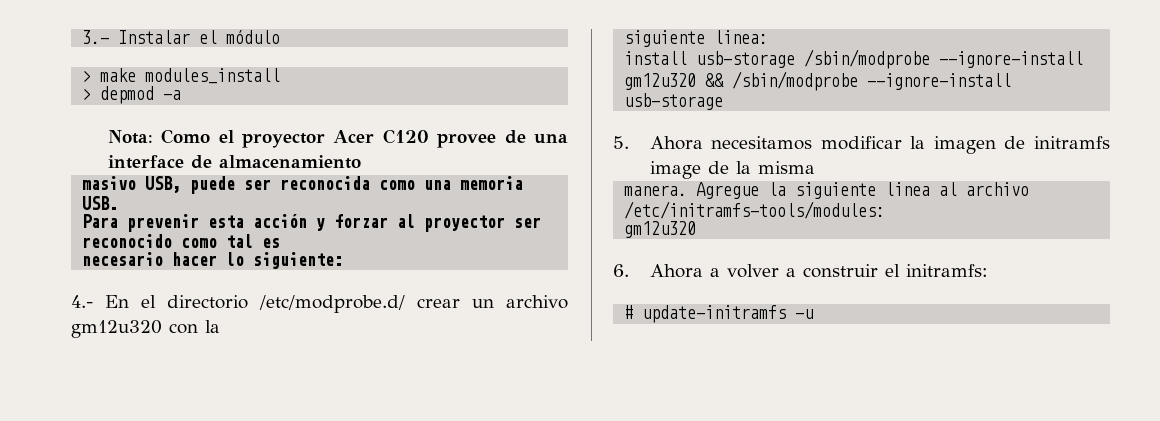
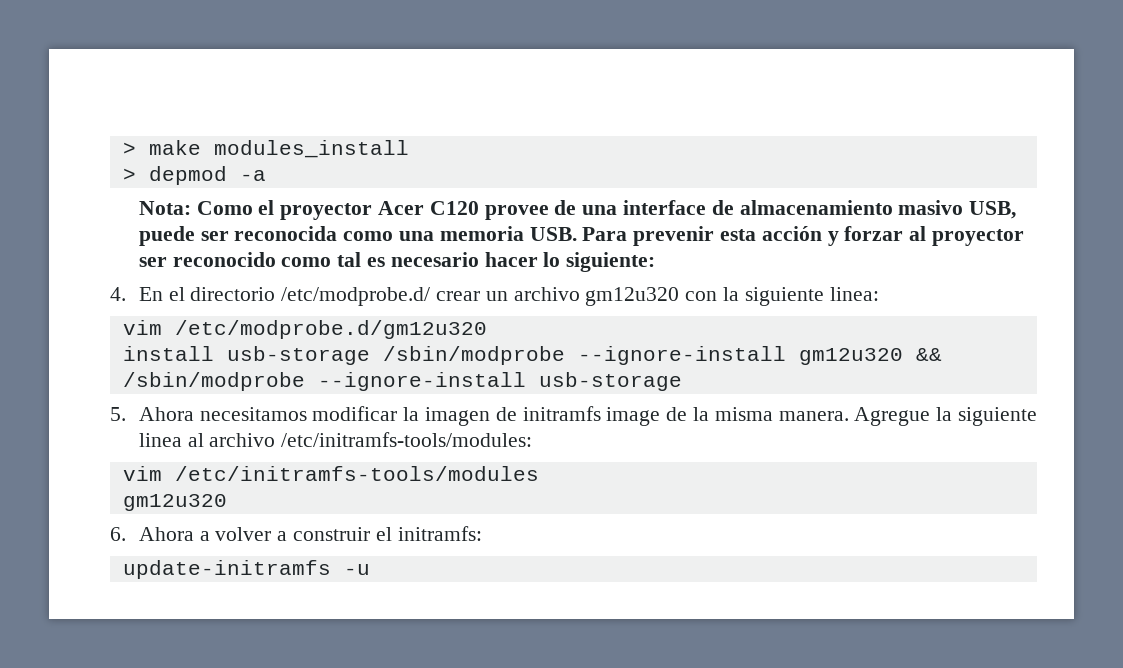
- 3.- Instalar el módulo
- Nota: Como el proyector Acer C120 provee de una interface de almacenamiento
- masivo USB, puede ser reconocida como una memoria USB.
- Para prevenir esta acción y forzar al proyector ser reconocido como tal es
- necesario hacer lo siguiente:
+ Nota: Como el proyector Acer C120 provee de una interface de almacenamiento masivo USB, puede ser reconocida como una memoria USB. Para prevenir esta acción y forzar al proyector ser reconocido como tal es necesario hacer lo siguiente:
- 4.- En el directorio /etc/modprobe.d/ crear un archivo gm12u320 con la
- siguiente linea:
+ 4. En el directorio /etc/modprobe.d/ crear un archivo gm12u320 con la siguiente linea:
+ vim /etc/modprobe.d/gm12u320
- 5. Ahora necesitamos modificar la imagen de initramfs image de la misma
- manera.
+ 5. Ahora necesitamos modificar la imagen de initramfs image de la misma manera.
+ vim /etc/initramfs-tools/modules
- # update-initramfs -u
+ update-initramfs -u

